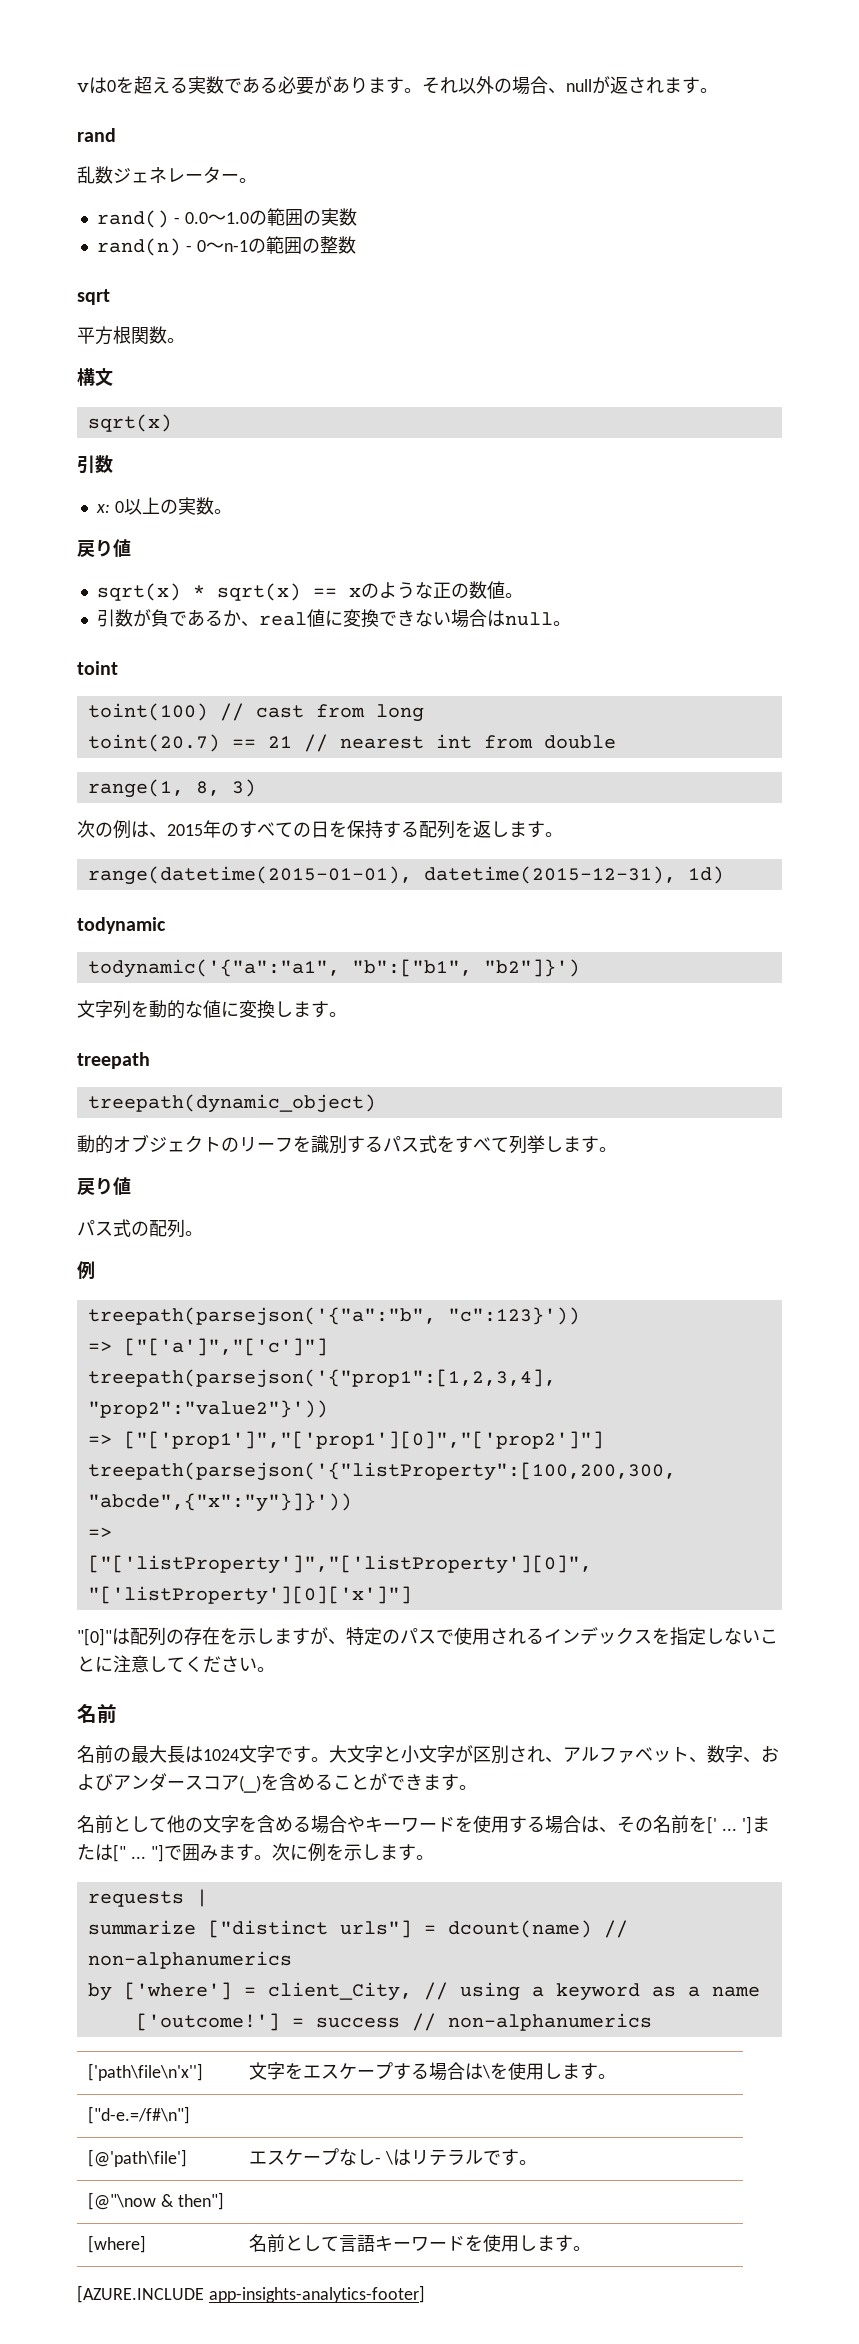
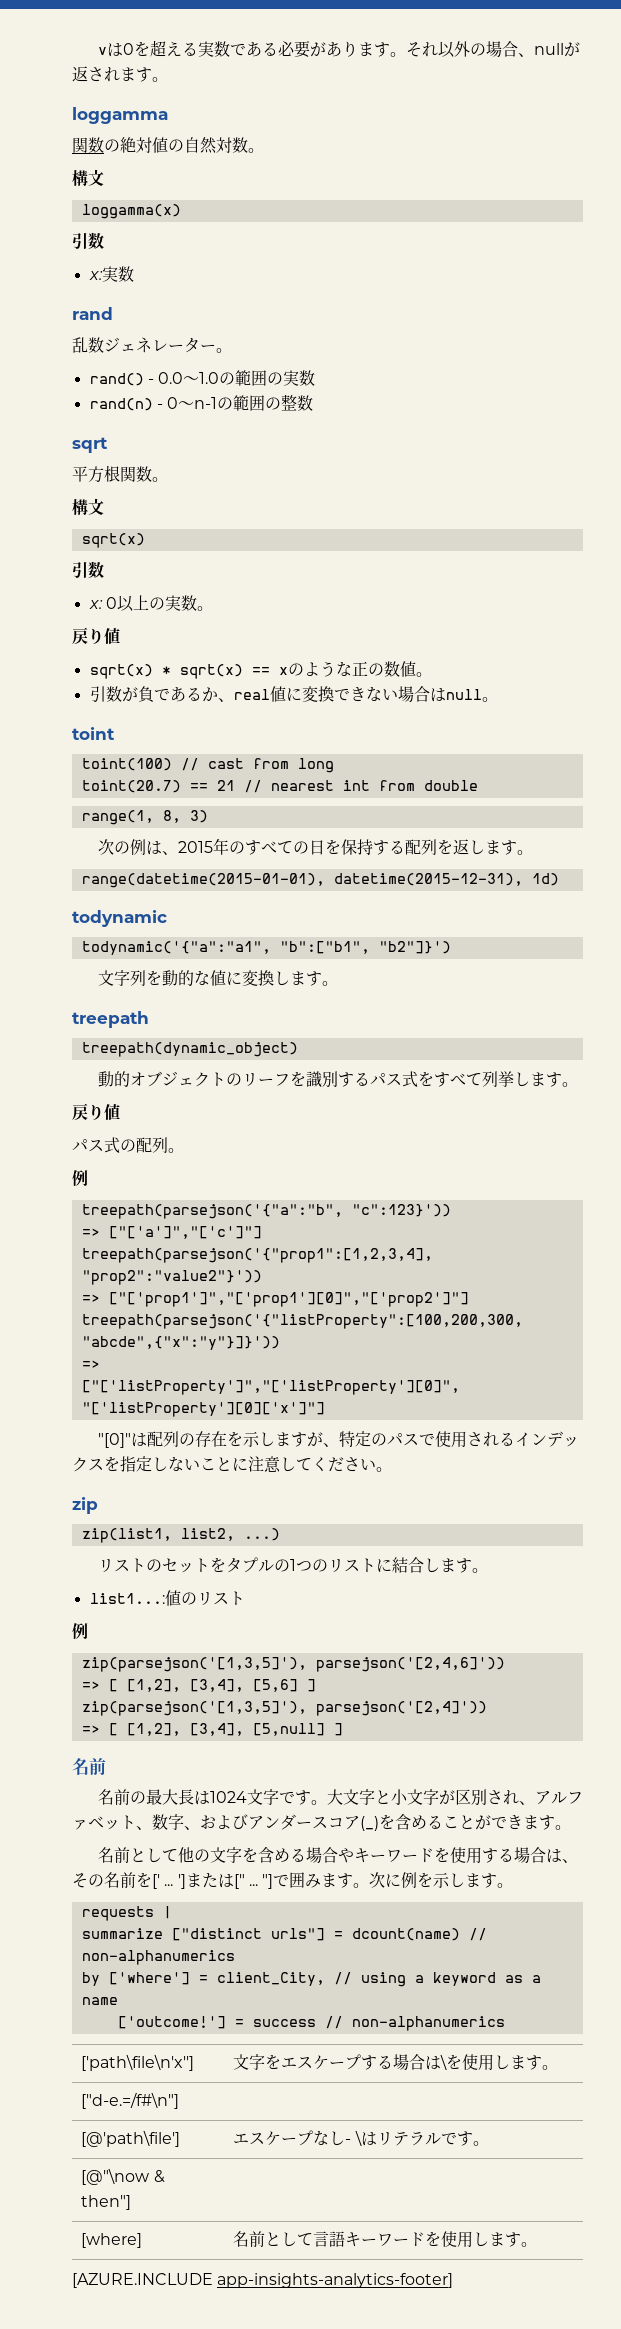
+ loggamma
+ 関数の絶対値の自然対数。
+ 構文
+ loggamma(x)
+ 引数
+ x:実数
+ zip
+ zip(list1, list2, ...)
+ リストのセットをタプルの1つのリストに結合します。
+ list1...:値のリスト
+ 例
+ zip(parsejson('[1,3,5]'), parsejson('[2,4,6]'))
+ => [ [1,2], [3,4], [5,6] ]
+ zip(parsejson('[1,3,5]'), parsejson('[2,4]'))
+ => [ [1,2], [3,4], [5,null] ]

